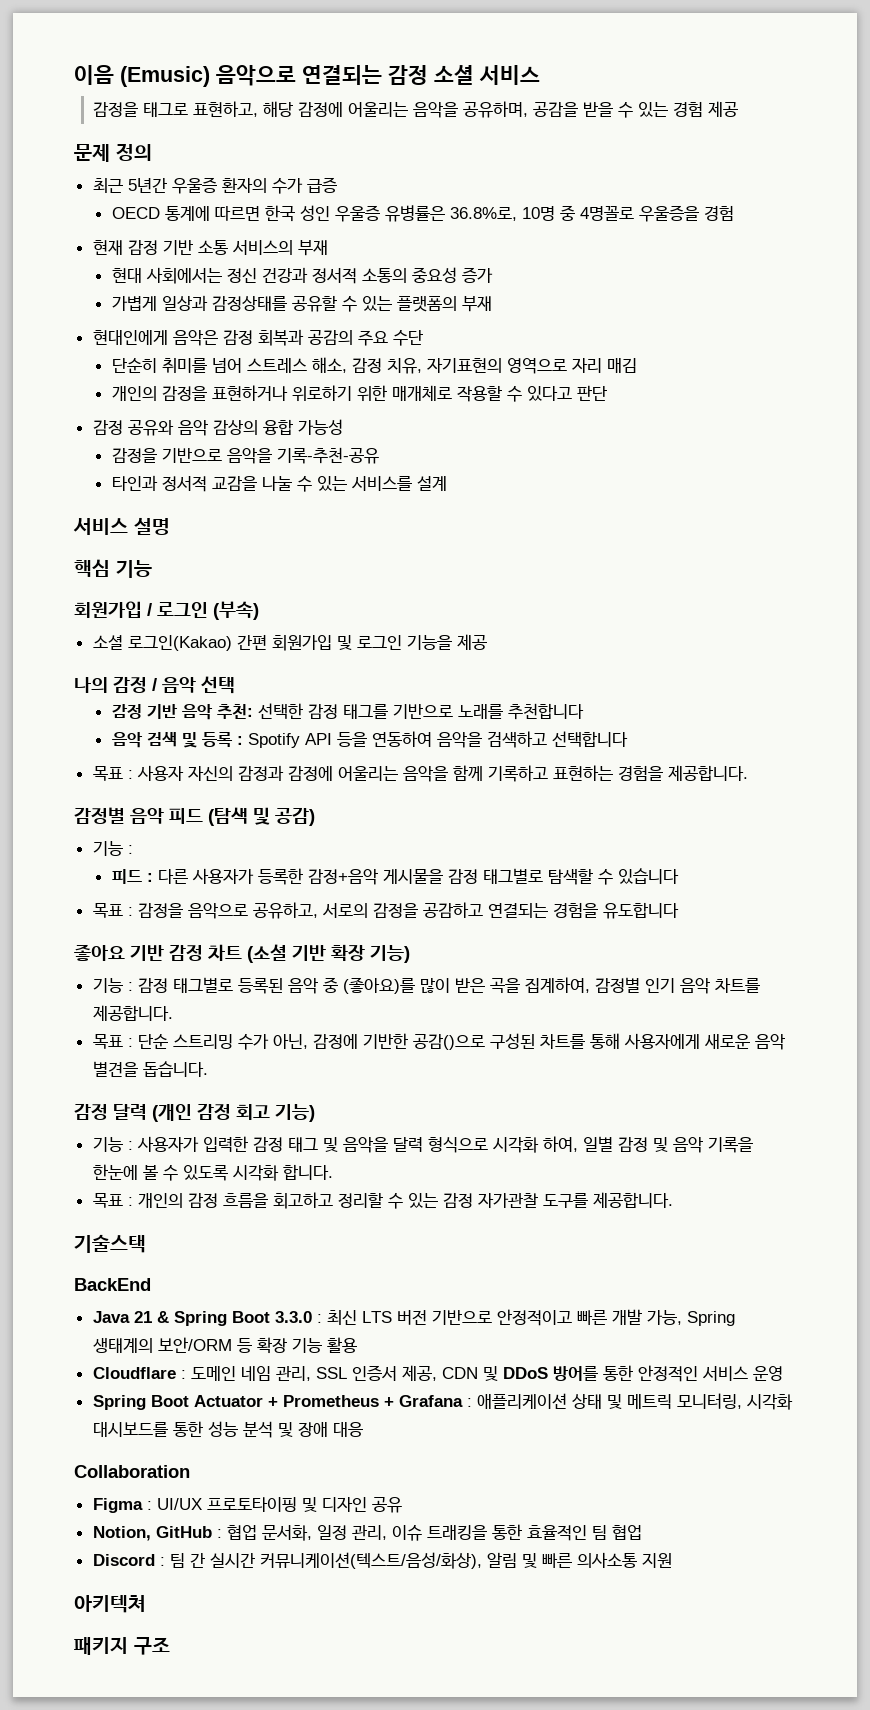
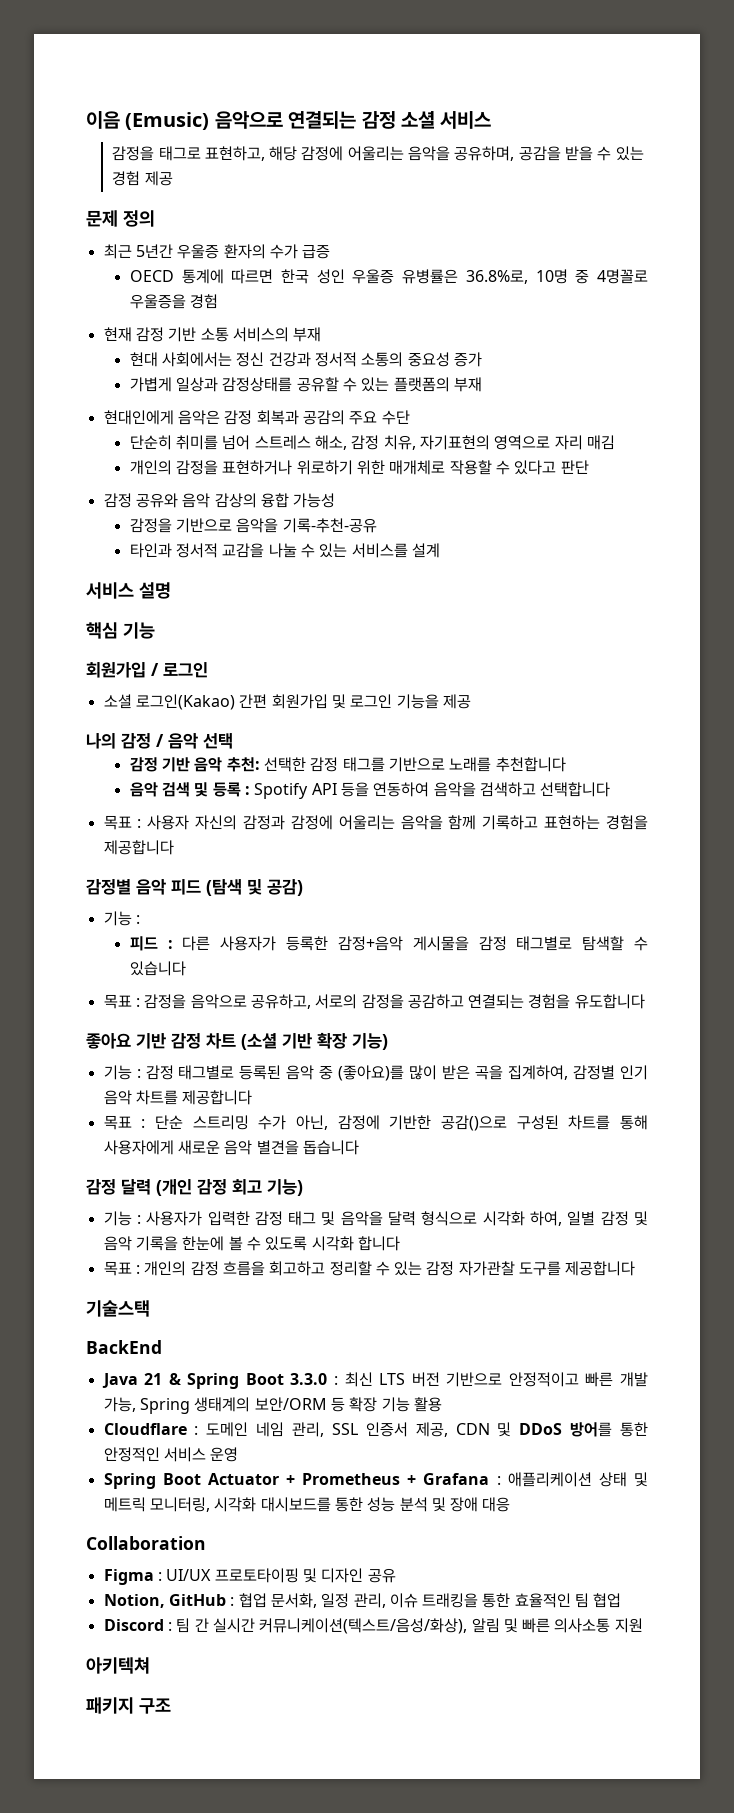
- 회원가입 / 로그인 (부속)
+ 회원가입 / 로그인
- 목표 : 사용자 자신의 감정과 감정에 어울리는 음악을 함께 기록하고 표현하는 경험을 제공합니다.
+ 목표 : 사용자 자신의 감정과 감정에 어울리는 음악을 함께 기록하고 표현하는 경험을 제공합니다
- 기능 : 감정 태그별로 등록된 음악 중 (좋아요)를 많이 받은 곡을 집계하여, 감정별 인기 음악 차트를 제공합니다.
+ 기능 : 감정 태그별로 등록된 음악 중 (좋아요)를 많이 받은 곡을 집계하여, 감정별 인기 음악 차트를 제공합니다
- 목표 : 단순 스트리밍 수가 아닌, 감정에 기반한 공감()으로 구성된 차트를 통해 사용자에게 새로운 음악 별견을 돕습니다.
+ 목표 : 단순 스트리밍 수가 아닌, 감정에 기반한 공감()으로 구성된 차트를 통해 사용자에게 새로운 음악 별견을 돕습니다
- 기능 : 사용자가 입력한 감정 태그 및 음악을 달력 형식으로 시각화 하여, 일별 감정 및 음악 기록을 한눈에 볼 수 있도록 시각화 합니다.
+ 기능 : 사용자가 입력한 감정 태그 및 음악을 달력 형식으로 시각화 하여, 일별 감정 및 음악 기록을 한눈에 볼 수 있도록 시각화 합니다
- 목표 : 개인의 감정 흐름을 회고하고 정리할 수 있는 감정 자가관찰 도구를 제공합니다.
+ 목표 : 개인의 감정 흐름을 회고하고 정리할 수 있는 감정 자가관찰 도구를 제공합니다

